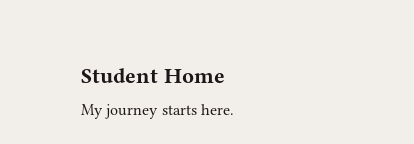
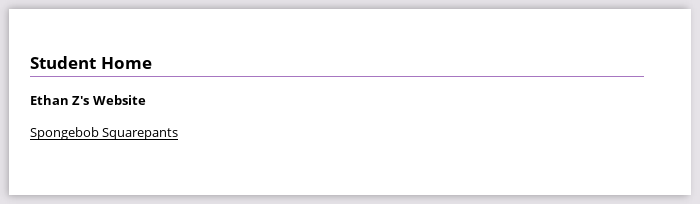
- My journey starts here.
+ Ethan Z's Website
+ Spongebob Squarepants

